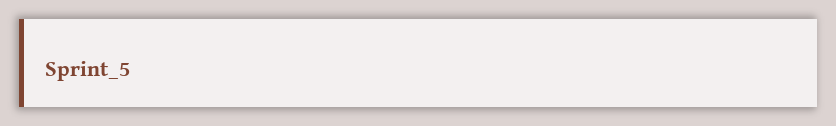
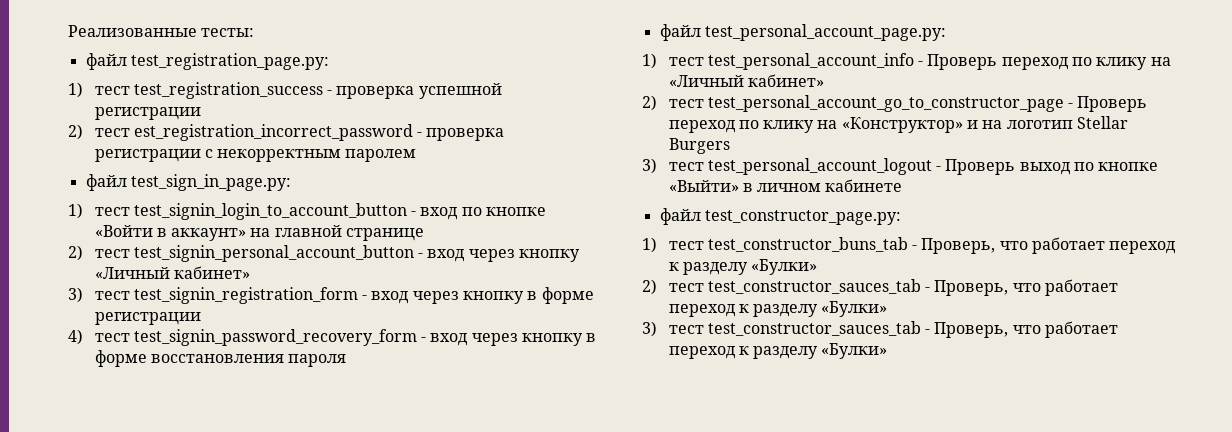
- Sprint_5
+ Реализованные тесты:
+ файл test_registration_page.py:
+ 1) тест test_registration_success - проверка успешной регистрации
+ 2) тест est_registration_incorrect_password - проверка регистрации с некорректным паролем
+ файл test_sign_in_page.py:
+ 1) тест test_signin_login_to_account_button - вход по кнопке «Войти в аккаунт» на главной странице
+ 2) тест test_signin_personal_account_button - вход через кнопку «Личный кабинет»
+ 3) тест test_signin_registration_form - вход через кнопку в форме регистрации
+ 4) тест test_signin_password_recovery_form - вход через кнопку в форме восстановления пароля
+ файл test_personal_account_page.py:
+ 1) тест test_personal_account_info - Проверь переход по клику на «Личный кабинет»
+ 2) тест test_personal_account_go_to_constructor_page - Проверь переход по клику на «Конструктор» и на логотип Stellar Burgers
+ 3) тест test_personal_account_logout - Проверь выход по кнопке «Выйти» в личном кабинете
+ файл test_constructor_page.py:
+ 1) тест test_constructor_buns_tab - Проверь, что работает переход к разделу «Булки»
+ 2) тест test_constructor_sauces_tab - Проверь, что работает переход к разделу «Булки»
+ 3) тест test_constructor_sauces_tab - Проверь, что работает переход к разделу «Булки»

